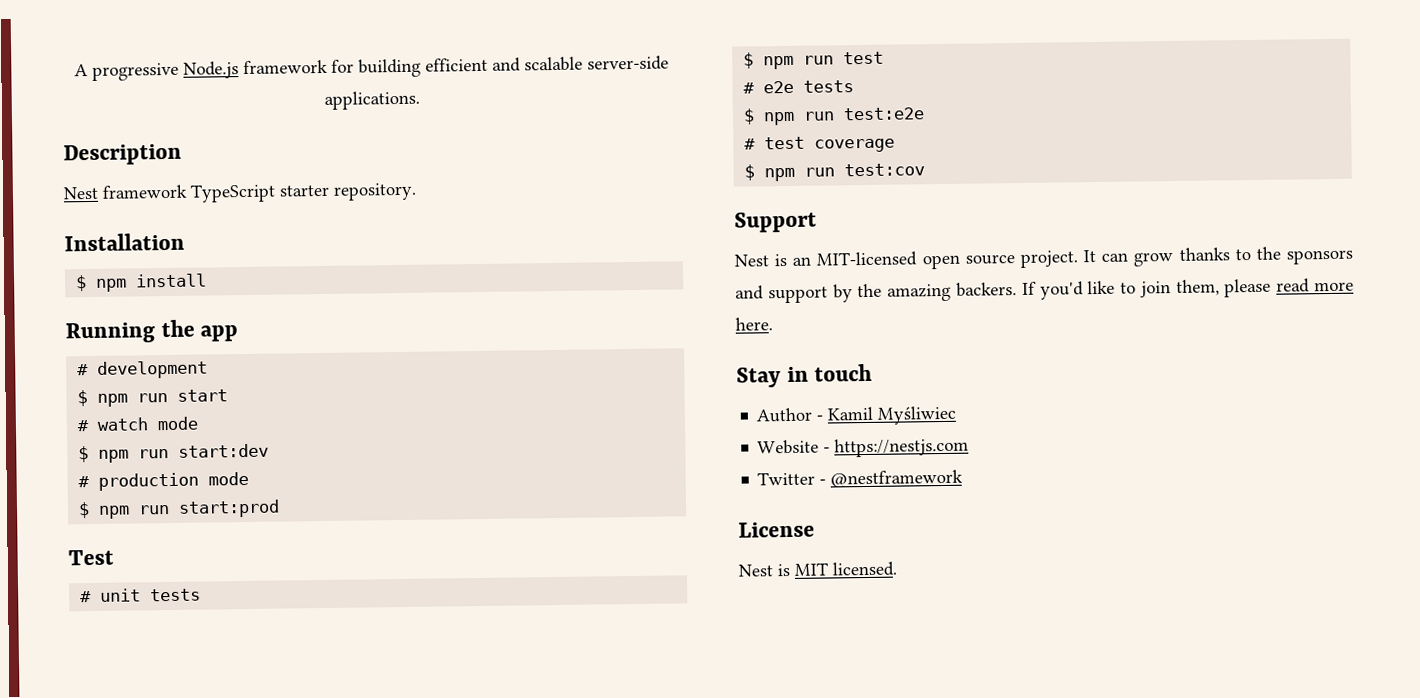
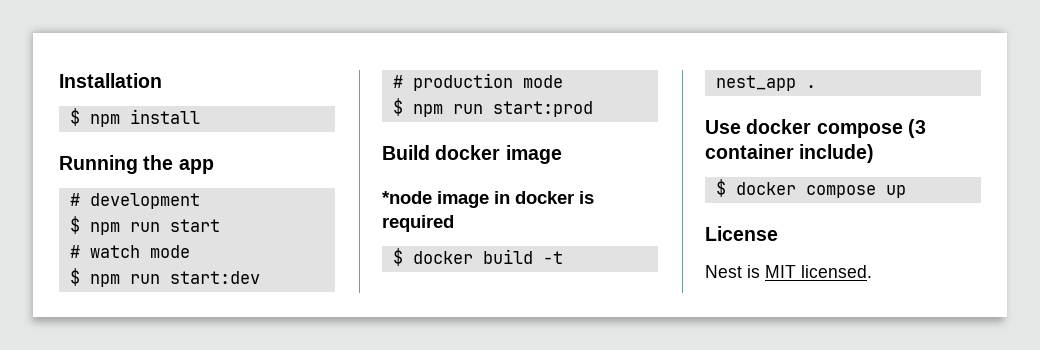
- A progressive Node.js framework for building efficient and scalable server-side applications.
- Description
- Nest framework TypeScript starter repository.
- Test
- # unit tests
- $ npm run test
- # e2e tests
- $ npm run test:e2e
- # test coverage
- $ npm run test:cov
- Support
- Nest is an MIT-licensed open source project. It can grow thanks to the sponsors and support by the amazing backers. If you'd like to join them, please read more here.
- Stay in touch
- Author - Kamil Myśliwiec
- Website - https://nestjs.com
- Twitter - @nestframework
+ Build docker image
+ *node image in docker is required
+ $ docker build -t nest_app .
+ Use docker compose (3 container include)
+ $ docker compose up

